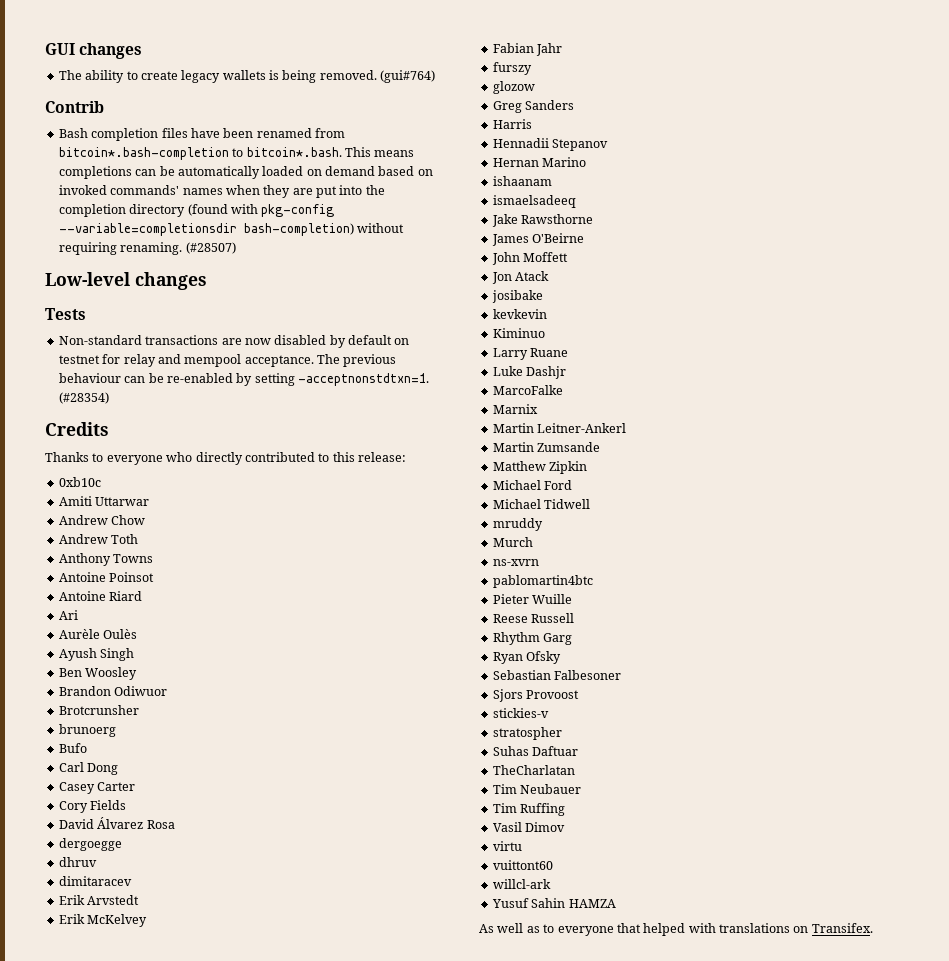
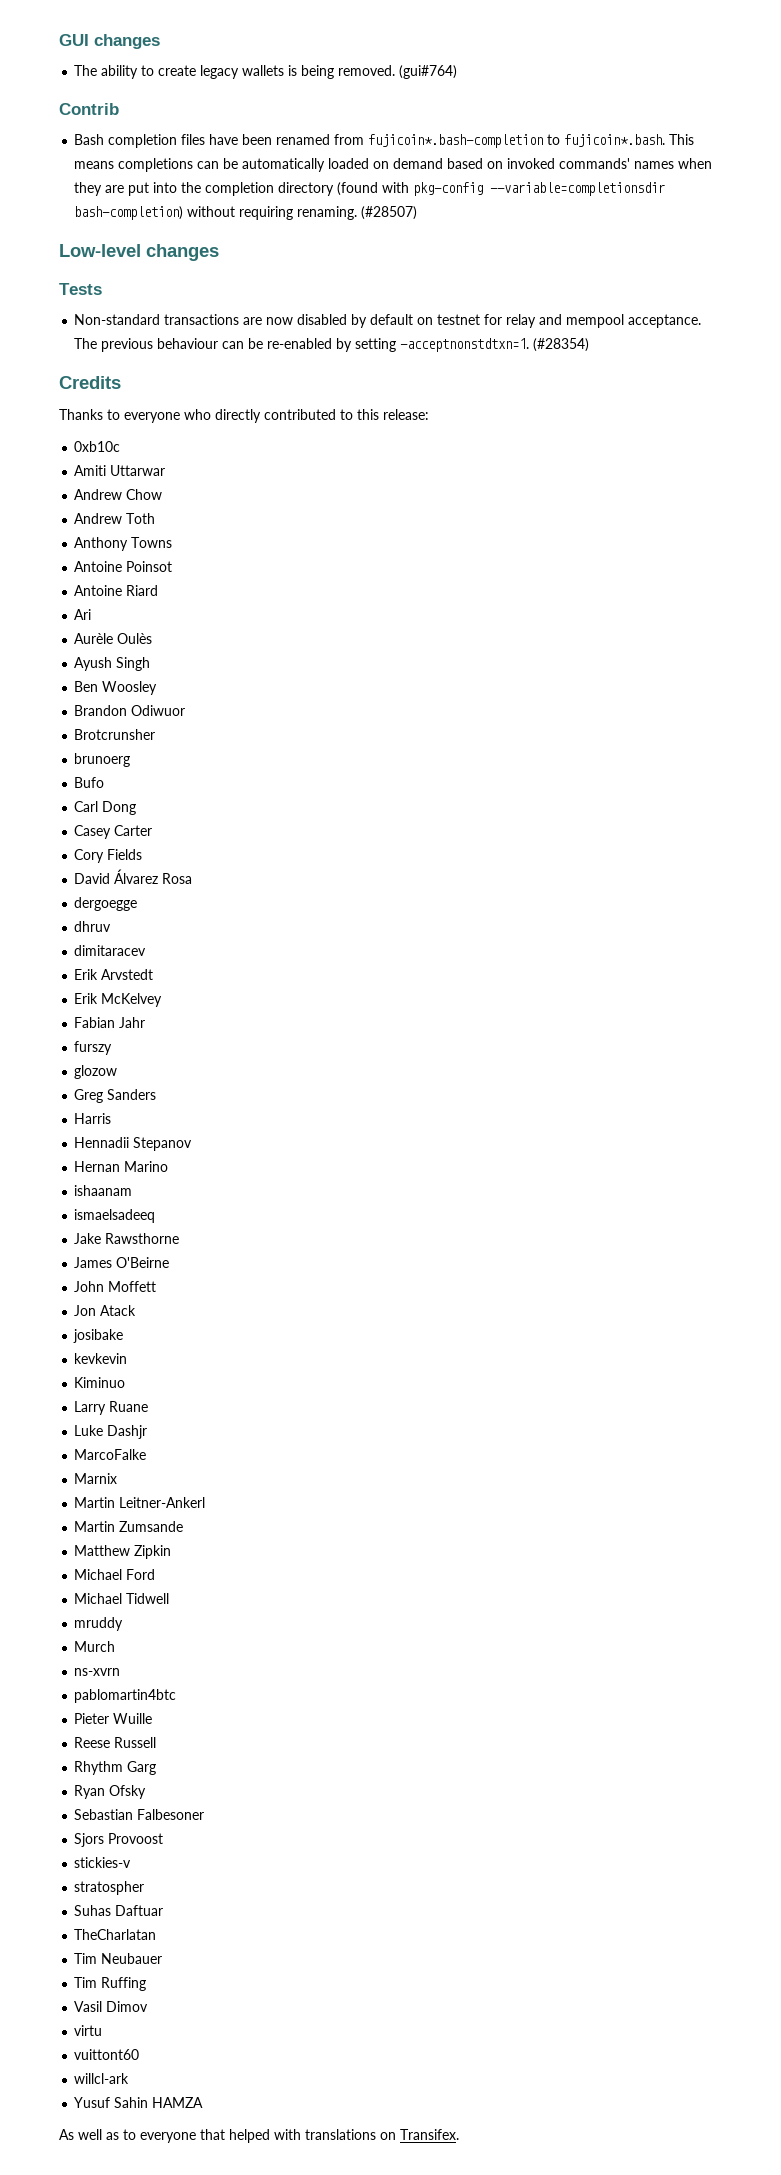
- Bash completion files have been renamed from bitcoin*.bash-completion to bitcoin*.bash. This means completions can be automatically loaded on demand based on invoked commands' names when they are put into the completion directory (found with pkg-config --variable=completionsdir bash-completion) without requiring renaming.
+ Bash completion files have been renamed from fujicoin*.bash-completion to fujicoin*.bash. This means completions can be automatically loaded on demand based on invoked commands' names when they are put into the completion directory (found with pkg-config --variable=completionsdir bash-completion) without requiring renaming.

